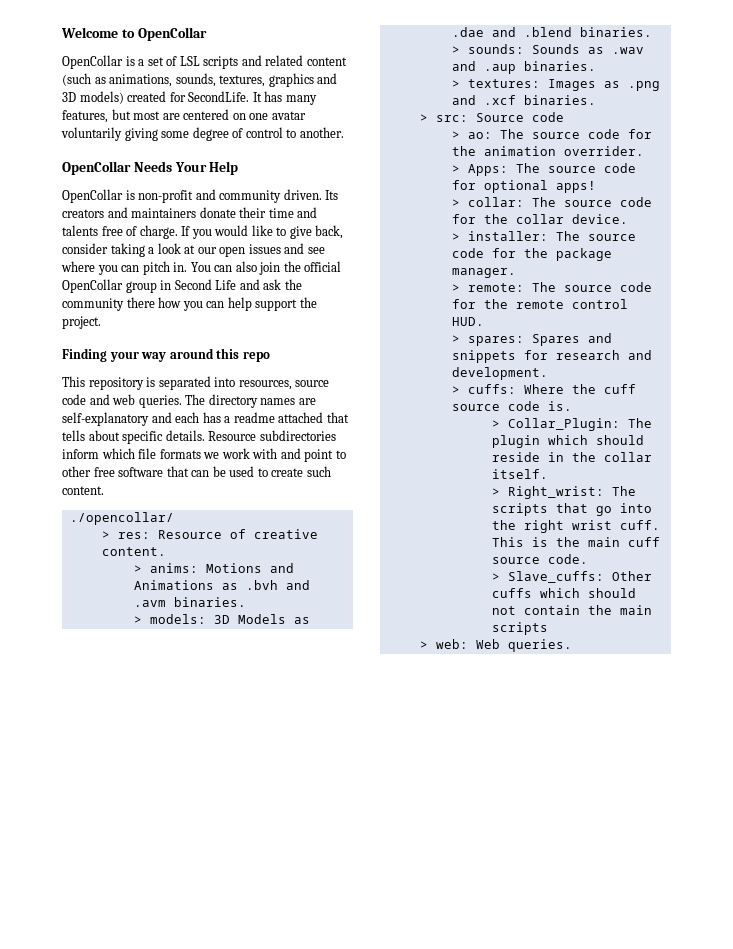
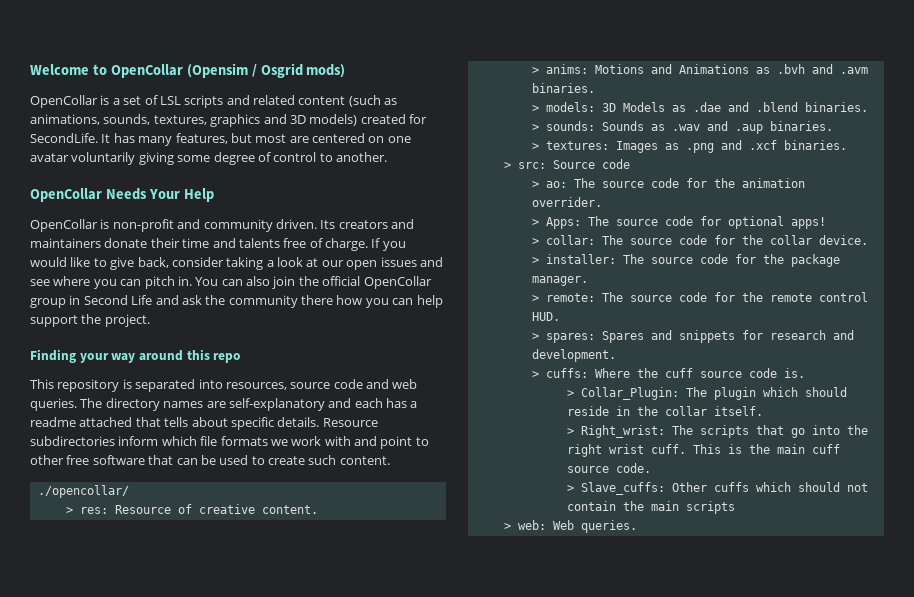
- Welcome to OpenCollar
+ Welcome to OpenCollar (Opensim / Osgrid mods)

